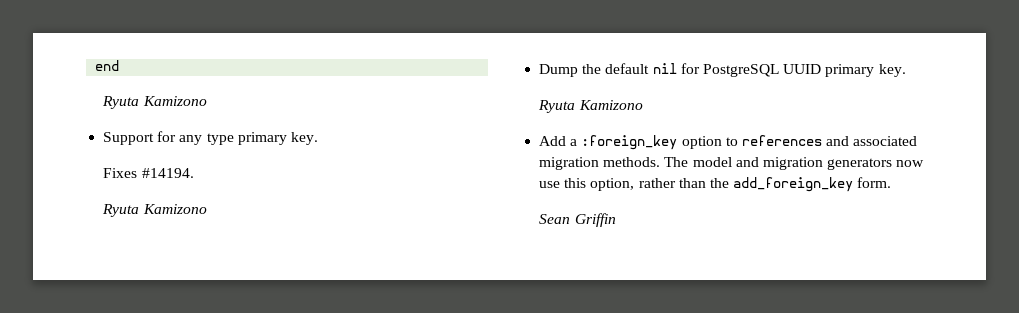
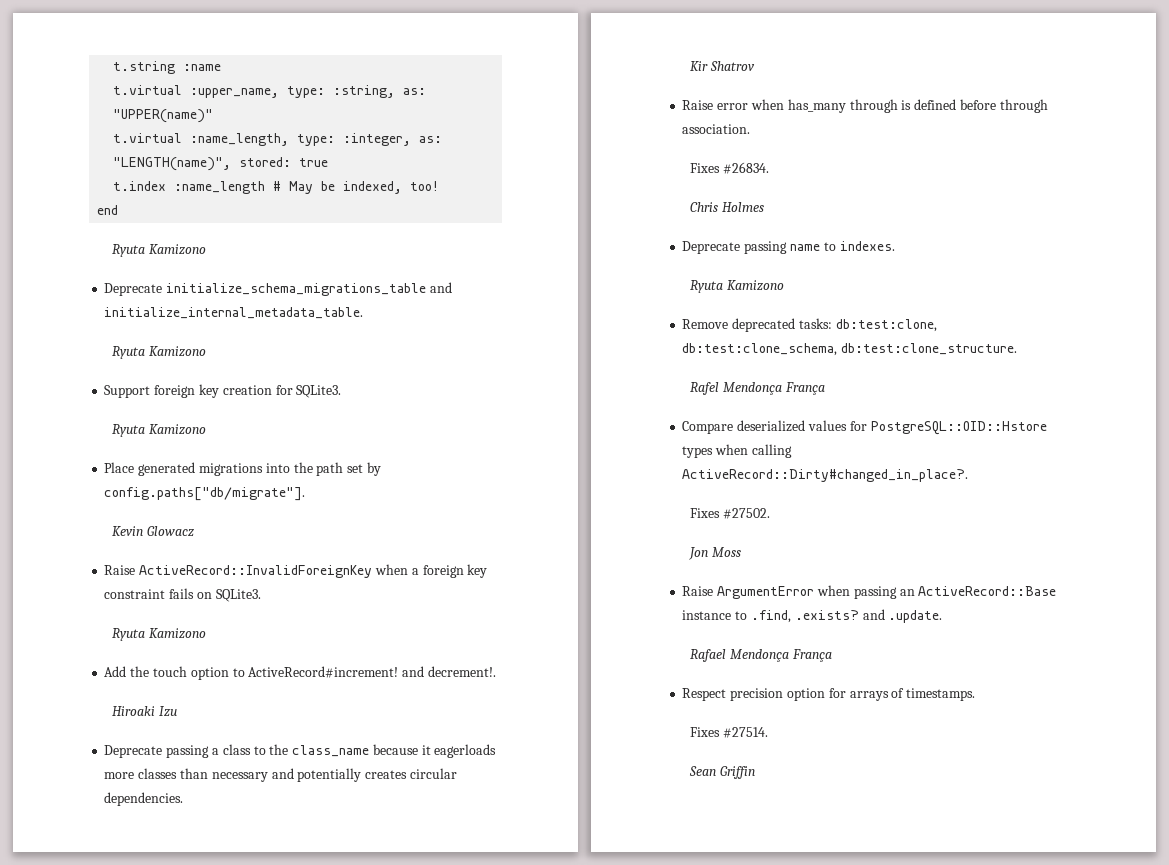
+ t.string :name
+ t.virtual :upper_name, type: :string, as: "UPPER(name)"
+ t.virtual :name_length, type: :integer, as: "LENGTH(name)", stored: true
+ t.index :name_length # May be indexed, too!
  end
  Ryuta Kamizono
- Support for any type primary key.
- Fixes #14194.
+ Deprecate initialize_schema_migrations_table and initialize_internal_metadata_table.
  Ryuta Kamizono
- Dump the default nil for PostgreSQL UUID primary key.
+ Support foreign key creation for SQLite3.
  Ryuta Kamizono
- Add a :foreign_key option to references and associated migration methods. The model and migration generators now use this option, rather than the add_foreign_key form.
+ Place generated migrations into the path set by config.paths["db/migrate"].
+ Kevin Glowacz
+ Raise ActiveRecord::InvalidForeignKey when a foreign key constraint fails on SQLite3.
+ Ryuta Kamizono
+ Add the touch option to ActiveRecord#increment! and decrement!.
+ Hiroaki Izu
+ Deprecate passing a class to the class_name because it eagerloads more classes than necessary and potentially creates circular dependencies.
+ Kir Shatrov
+ Raise error when has_many through is defined before through association.
+ Fixes #26834.
+ Chris Holmes
+ Deprecate passing name to indexes.
+ Ryuta Kamizono
+ Remove deprecated tasks: db:test:clone, db:test:clone_schema, db:test:clone_structure.
+ Rafel Mendonça França
+ Compare deserialized values for PostgreSQL::OID::Hstore types when calling ActiveRecord::Dirty#changed_in_place?.
+ Fixes #27502.
+ Jon Moss
+ Raise ArgumentError when passing an ActiveRecord::Base instance to .find, .exists? and .update.
+ Rafael Mendonça França
+ Respect precision option for arrays of timestamps.
+ Fixes #27514.

